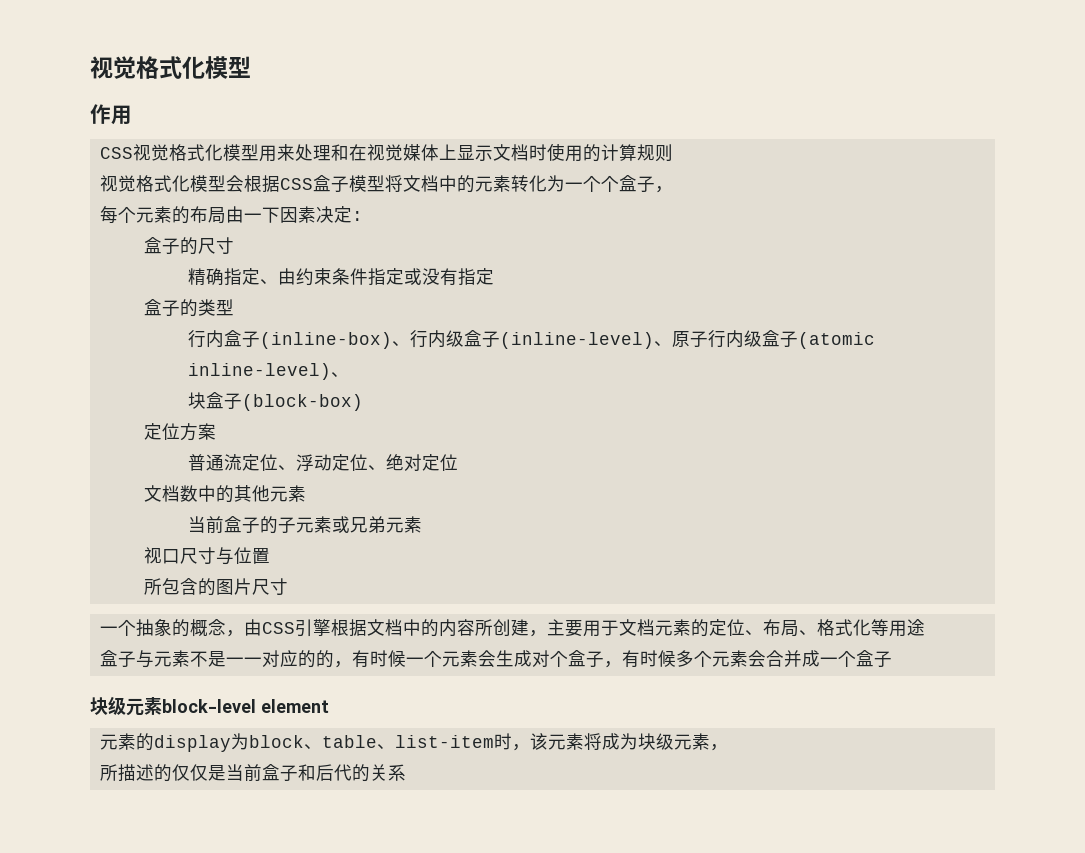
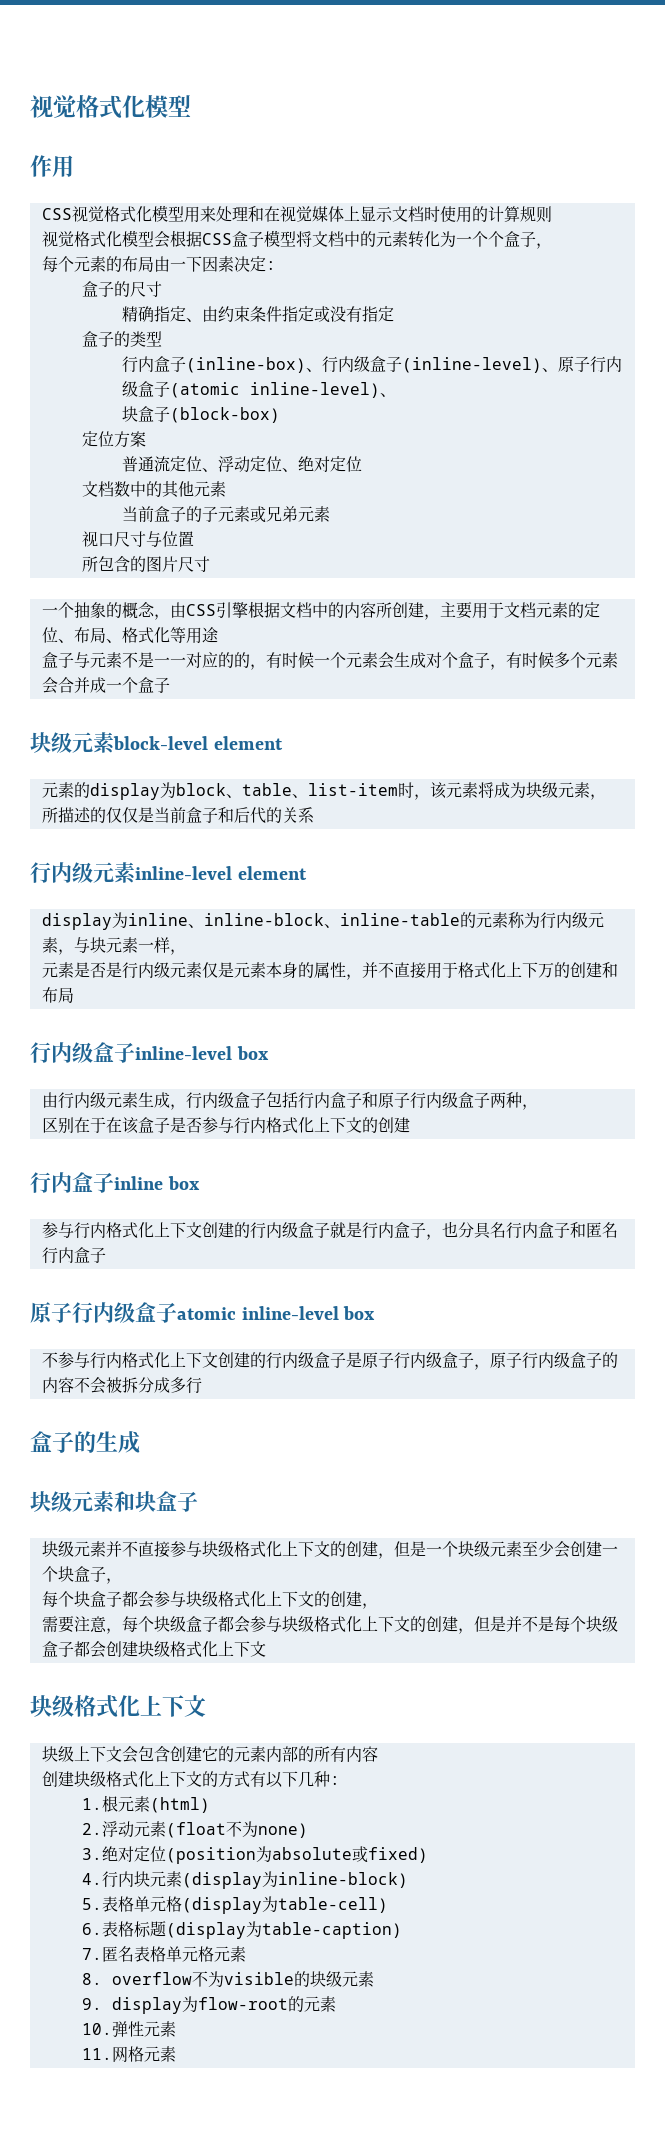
+ 行内级元素inline-level element
+ display为inline、inline-block、inline-table的元素称为行内级元素，与块元素一样，
+ 元素是否是行内级元素仅是元素本身的属性，并不直接用于格式化上下万的创建和布局
+ 行内级盒子inline-level box
+ 由行内级元素生成，行内级盒子包括行内盒子和原子行内级盒子两种，
+ 区别在于在该盒子是否参与行内格式化上下文的创建
+ 行内盒子inline box
+ 参与行内格式化上下文创建的行内级盒子就是行内盒子，也分具名行内盒子和匿名行内盒子
+ 原子行内级盒子atomic inline-level box
+ 不参与行内格式化上下文创建的行内级盒子是原子行内级盒子，原子行内级盒子的内容不会被拆分成多行
+ 盒子的生成
+ 块级元素和块盒子
+ 块级元素并不直接参与块级格式化上下文的创建，但是一个块级元素至少会创建一个块盒子，
+ 每个块盒子都会参与块级格式化上下文的创建，
+ 需要注意，每个块级盒子都会参与块级格式化上下文的创建，但是并不是每个块级盒子都会创建块级格式化上下文
+ 块级格式化上下文
+ 块级上下文会包含创建它的元素内部的所有内容
+ 创建块级格式化上下文的方式有以下几种:
+ 1.根元素(html)
+ 2.浮动元素(float不为none)
+ 3.绝对定位(position为absolute或fixed)
+ 4.行内块元素(display为inline-block)
+ 5.表格单元格(display为table-cell)
+ 6.表格标题(display为table-caption)
+ 7.匿名表格单元格元素
+ 8. overflow不为visible的块级元素
+ 9. display为flow-root的元素
+ 10.弹性元素
+ 11.网格元素

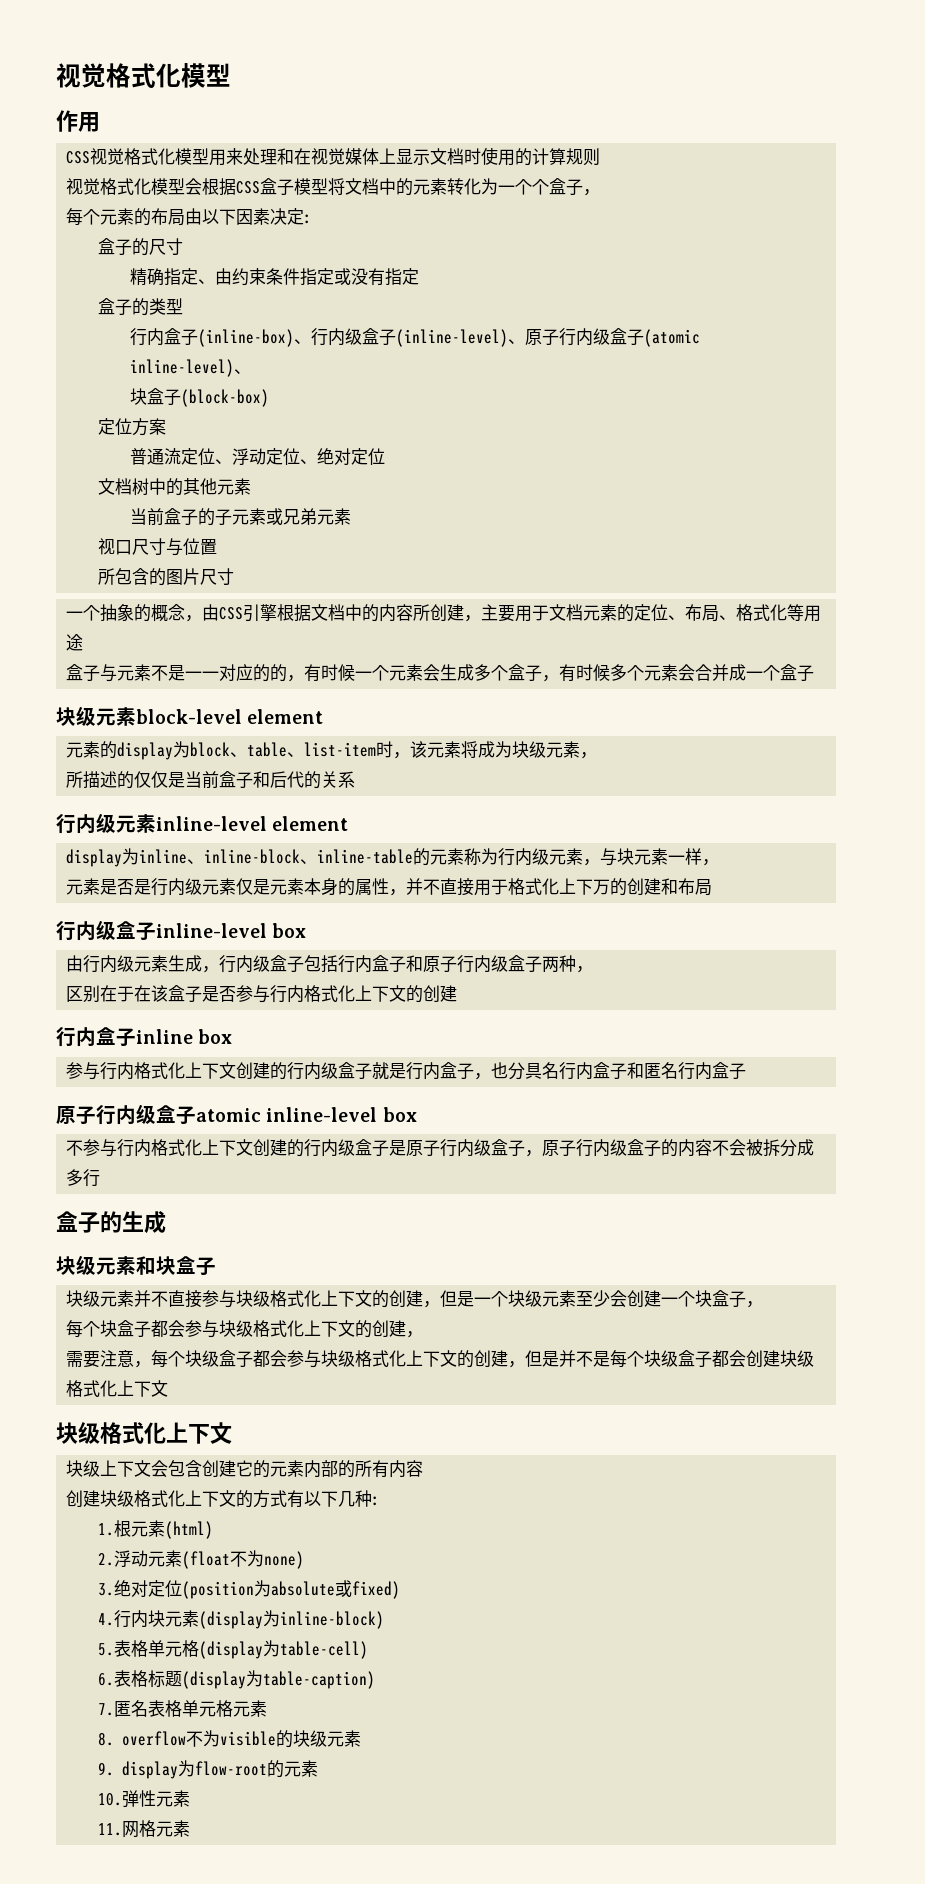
- 每个元素的布局由一下因素决定:
+ 每个元素的布局由以下因素决定:
- 文档数中的其他元素
+ 文档树中的其他元素
- 盒子与元素不是一一对应的的，有时候一个元素会生成对个盒子，有时候多个元素会合并成一个盒子
+ 盒子与元素不是一一对应的的，有时候一个元素会生成多个盒子，有时候多个元素会合并成一个盒子

